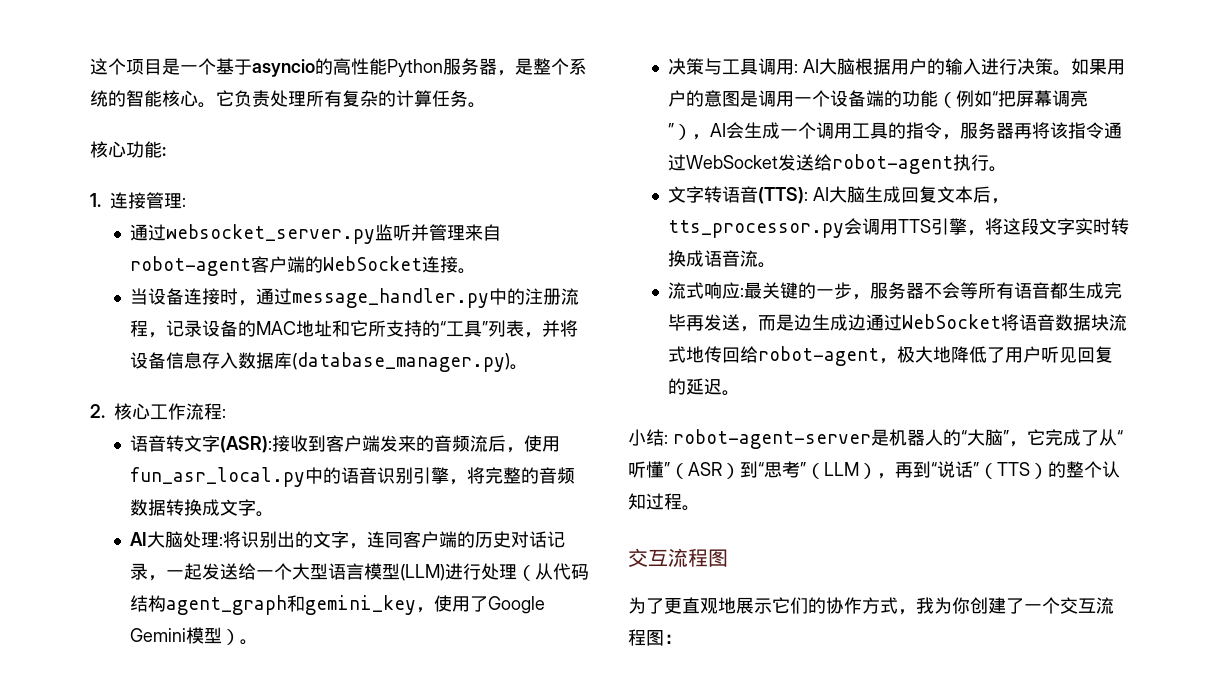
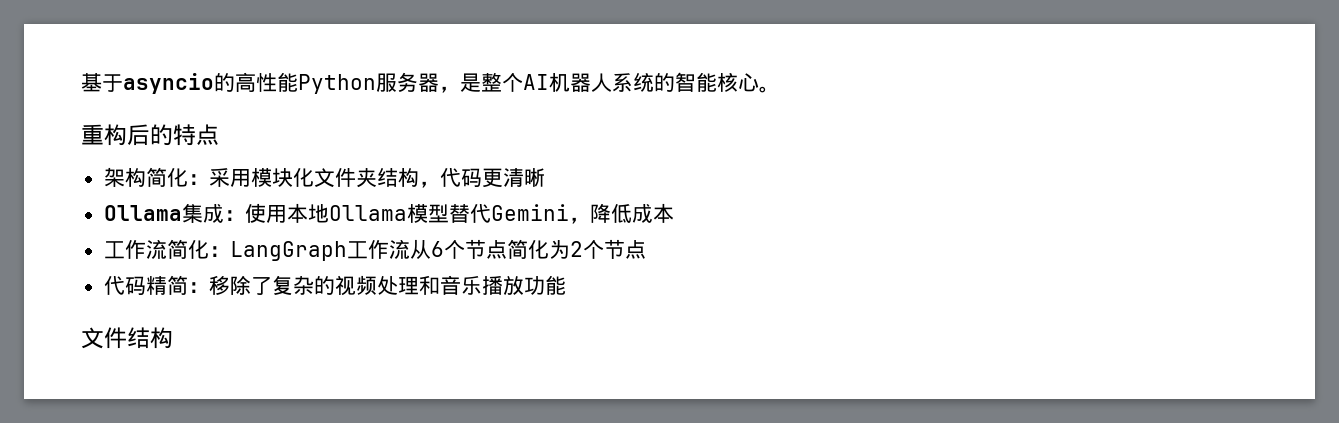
- 这个项目是一个基于asyncio的高性能Python服务器，是整个系统的智能核心。它负责处理所有复杂的计算任务。
- 核心功能:
- 1.连接管理:
- 通过websocket_server.py监听并管理来自robot-agent客户端的WebSocket连接。
- 当设备连接时，通过message_handler.py中的注册流程，记录设备的MAC地址和它所支持的“工具”列表，并将设备信息存入数据库(database_manager.py)。
- 2.核心工作流程:
- 语音转文字(ASR):接收到客户端发来的音频流后，使用fun_asr_local.py中的语音识别引擎，将完整的音频数据转换成文字。
- AI大脑处理:将识别出的文字，连同客户端的历史对话记录，一起发送给一个大型语言模型(LLM)进行处理（从代码结构agent_graph和gemini_key，使用了Google Gemini模型）。
- 决策与工具调用: AI大脑根据用户的输入进行决策。如果用户的意图是调用一个设备端的功能（例如“把屏幕调亮”），AI会生成一个调用工具的指令，服务器再将该指令通过WebSocket发送给robot-agent执行。
- 文字转语音(TTS): AI大脑生成回复文本后，tts_processor.py会调用TTS引擎，将这段文字实时转换成语音流。
- 流式响应:最关键的一步，服务器不会等所有语音都生成完毕再发送，而是边生成边通过WebSocket将语音数据块流式地传回给robot-agent，极大地降低了用户听见回复的延迟。
- 小结: robot-agent-server是机器人的“大脑”，它完成了从“听懂”（ASR）到“思考”（LLM），再到“说话”（TTS）的整个认知过程。
- 交互流程图
- 为了更直观地展示它们的协作方式，我为你创建了一个交互流程图：
+ 基于asyncio的高性能Python服务器，是整个AI机器人系统的智能核心。
+ 重构后的特点
+ 架构简化：采用模块化文件夹结构，代码更清晰
+ Ollama集成：使用本地Ollama模型替代Gemini，降低成本
+ 工作流简化：LangGraph工作流从6个节点简化为2个节点
+ 代码精简：移除了复杂的视频处理和音乐播放功能
+ 文件结构

